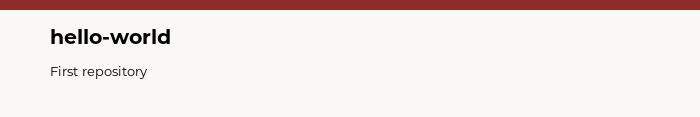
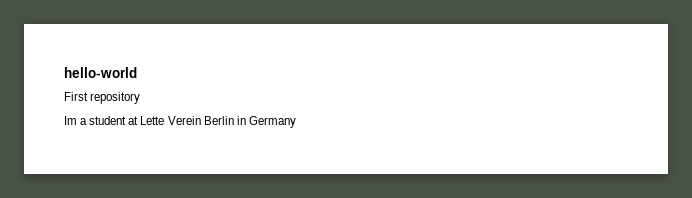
+ Im a student at Lette Verein Berlin in Germany

